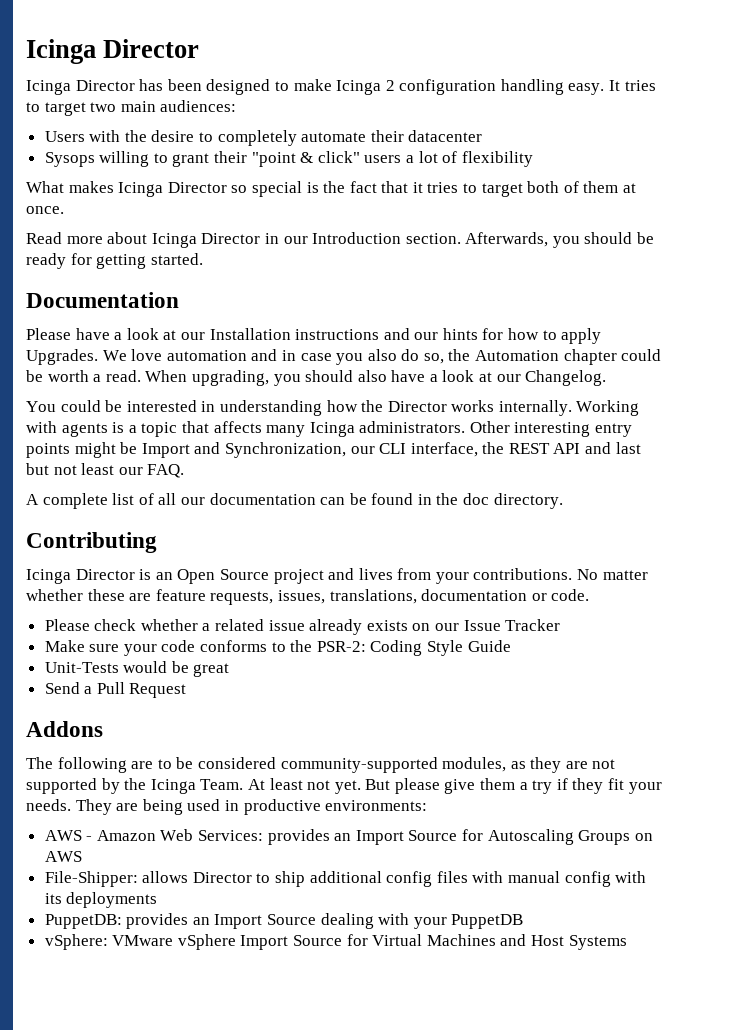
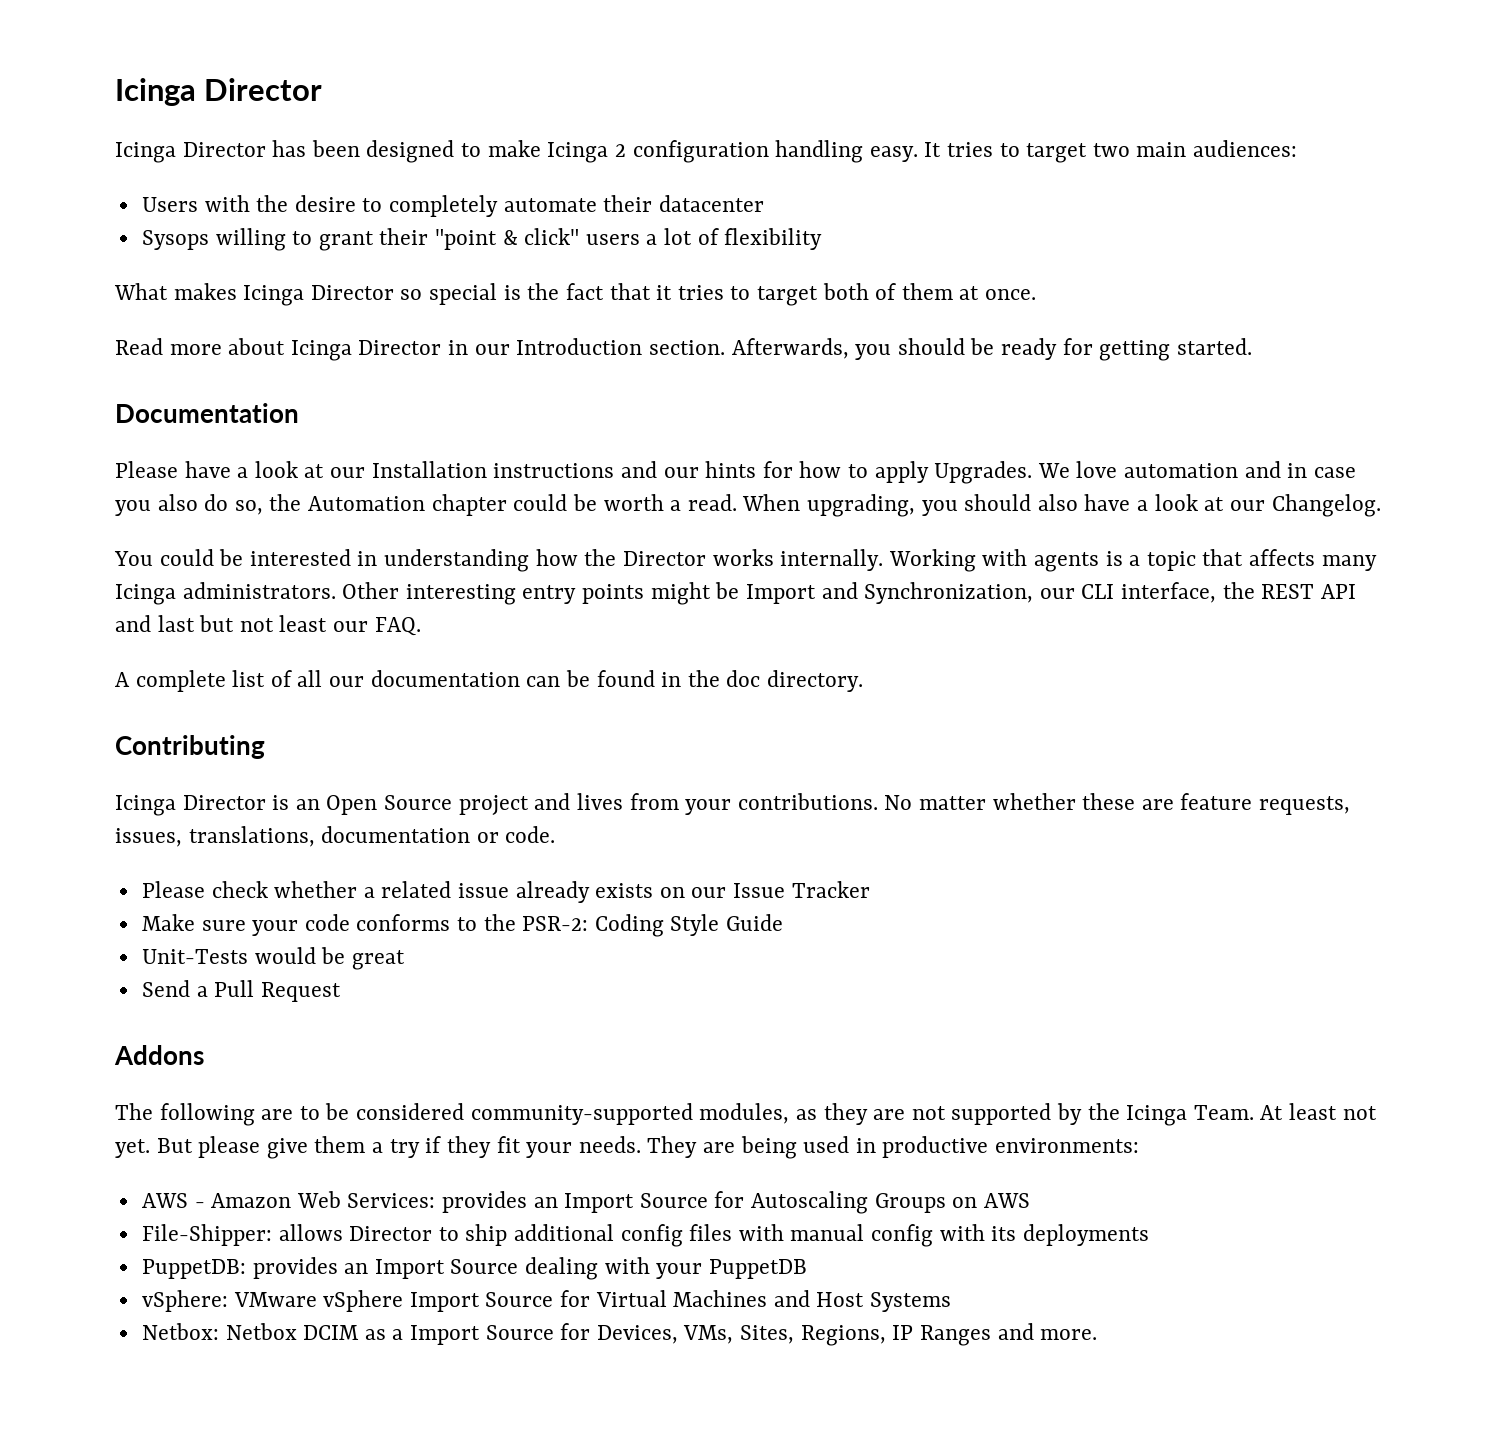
+ Netbox: Netbox DCIM as a Import Source for Devices, VMs, Sites, Regions, IP Ranges and more.

